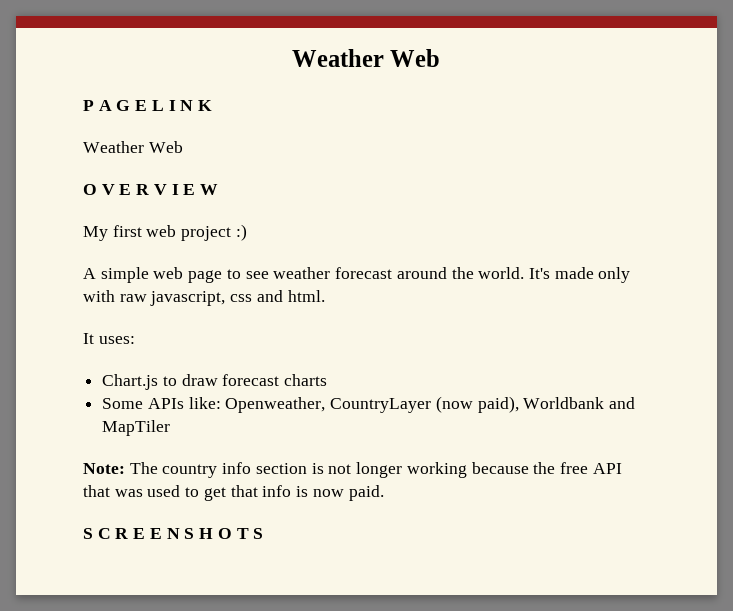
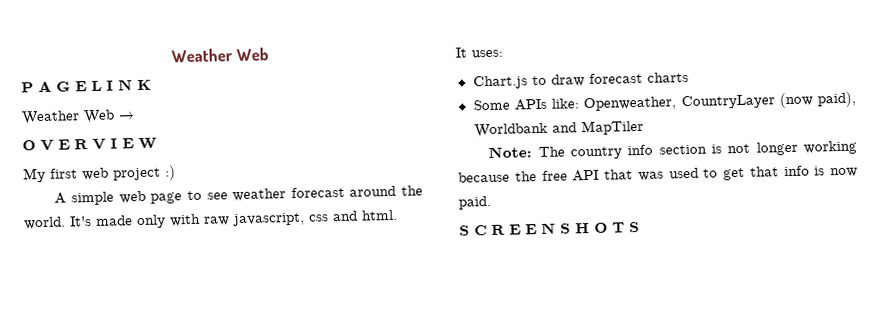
  P A G E L I N K
- Weather Web
+ Weather Web →

